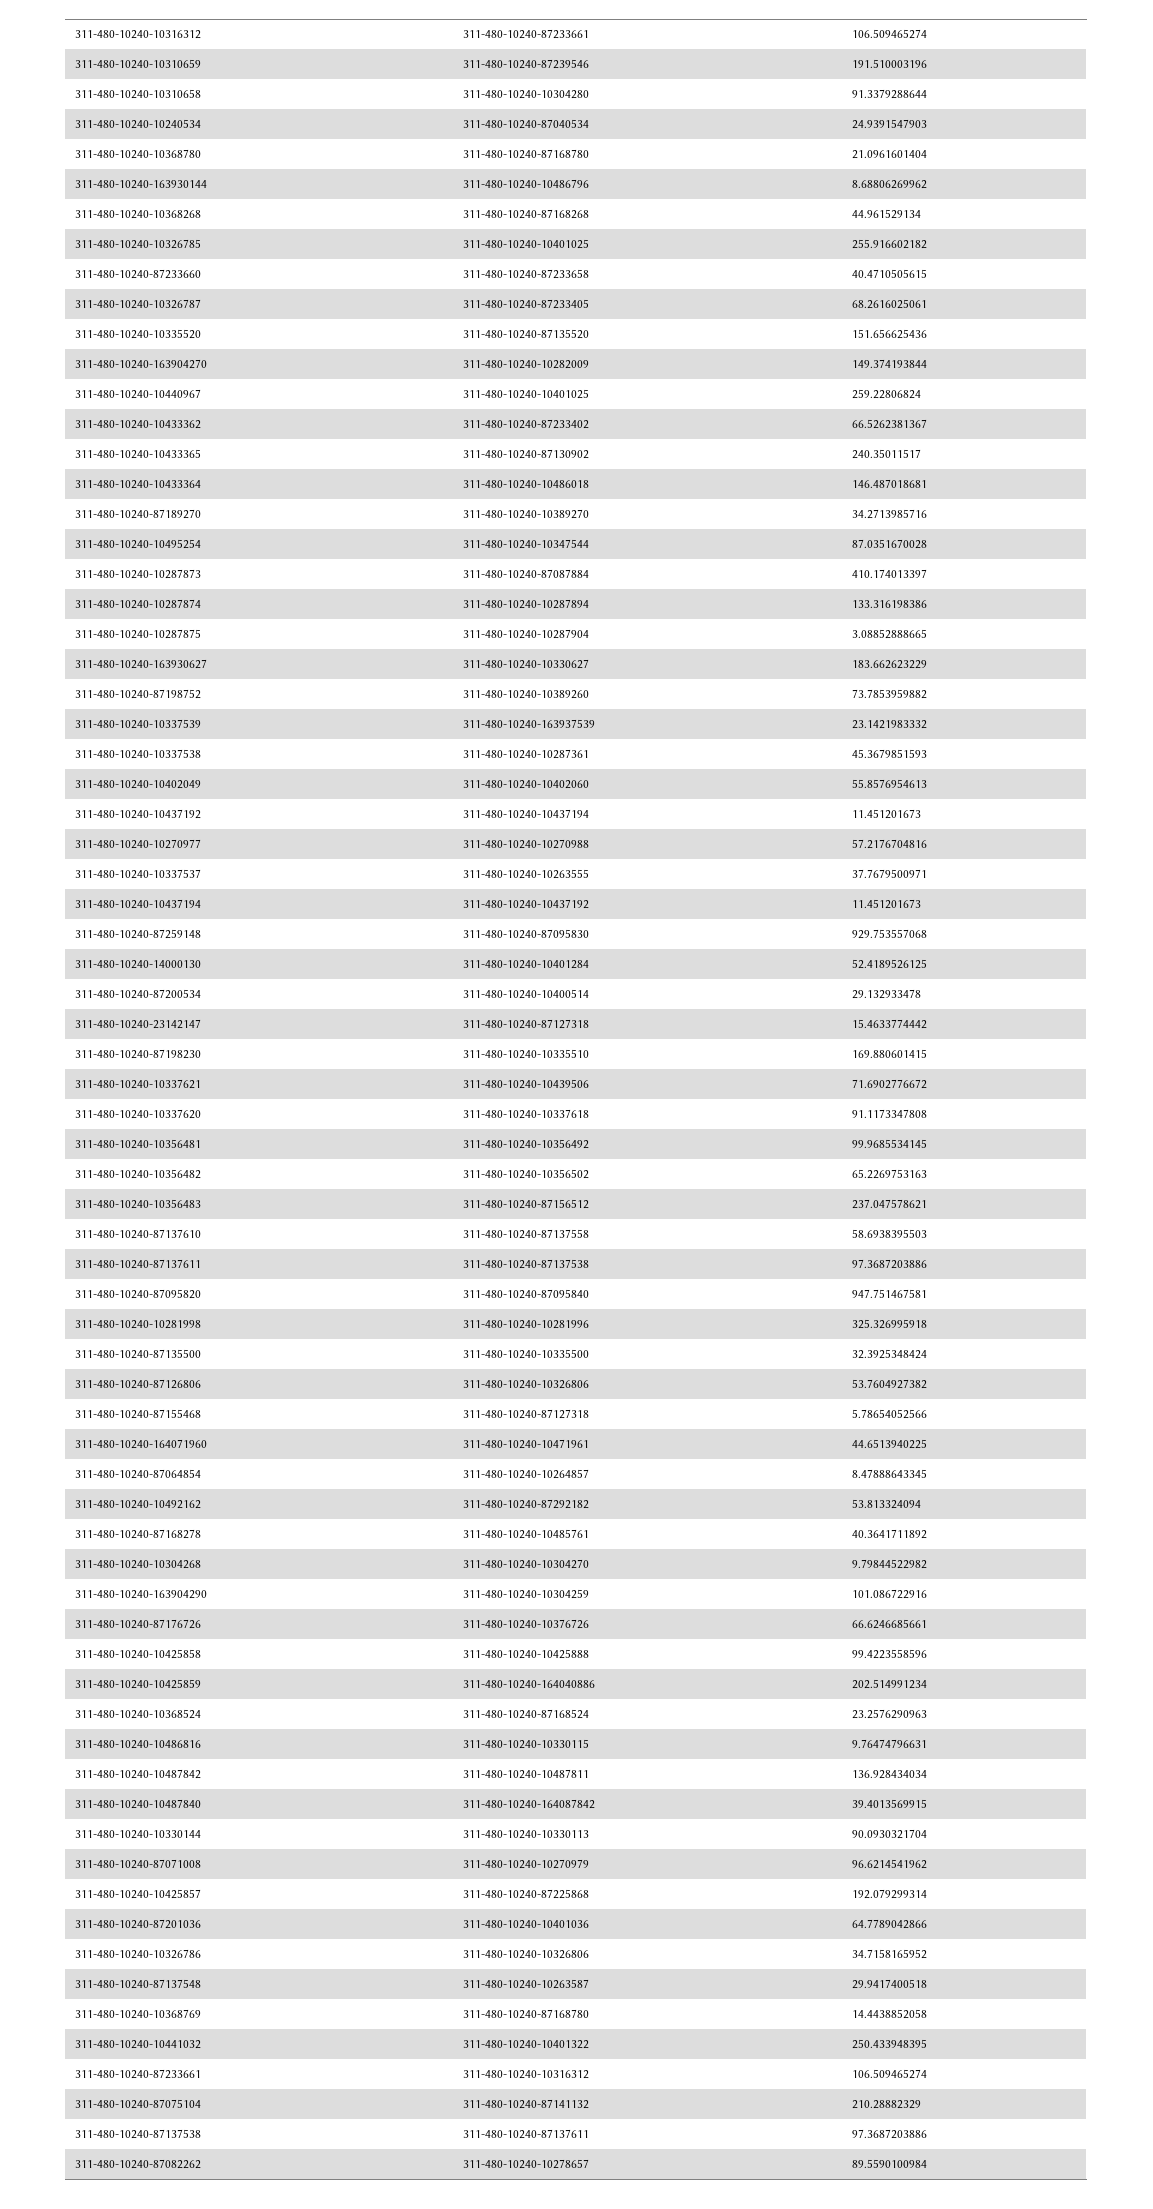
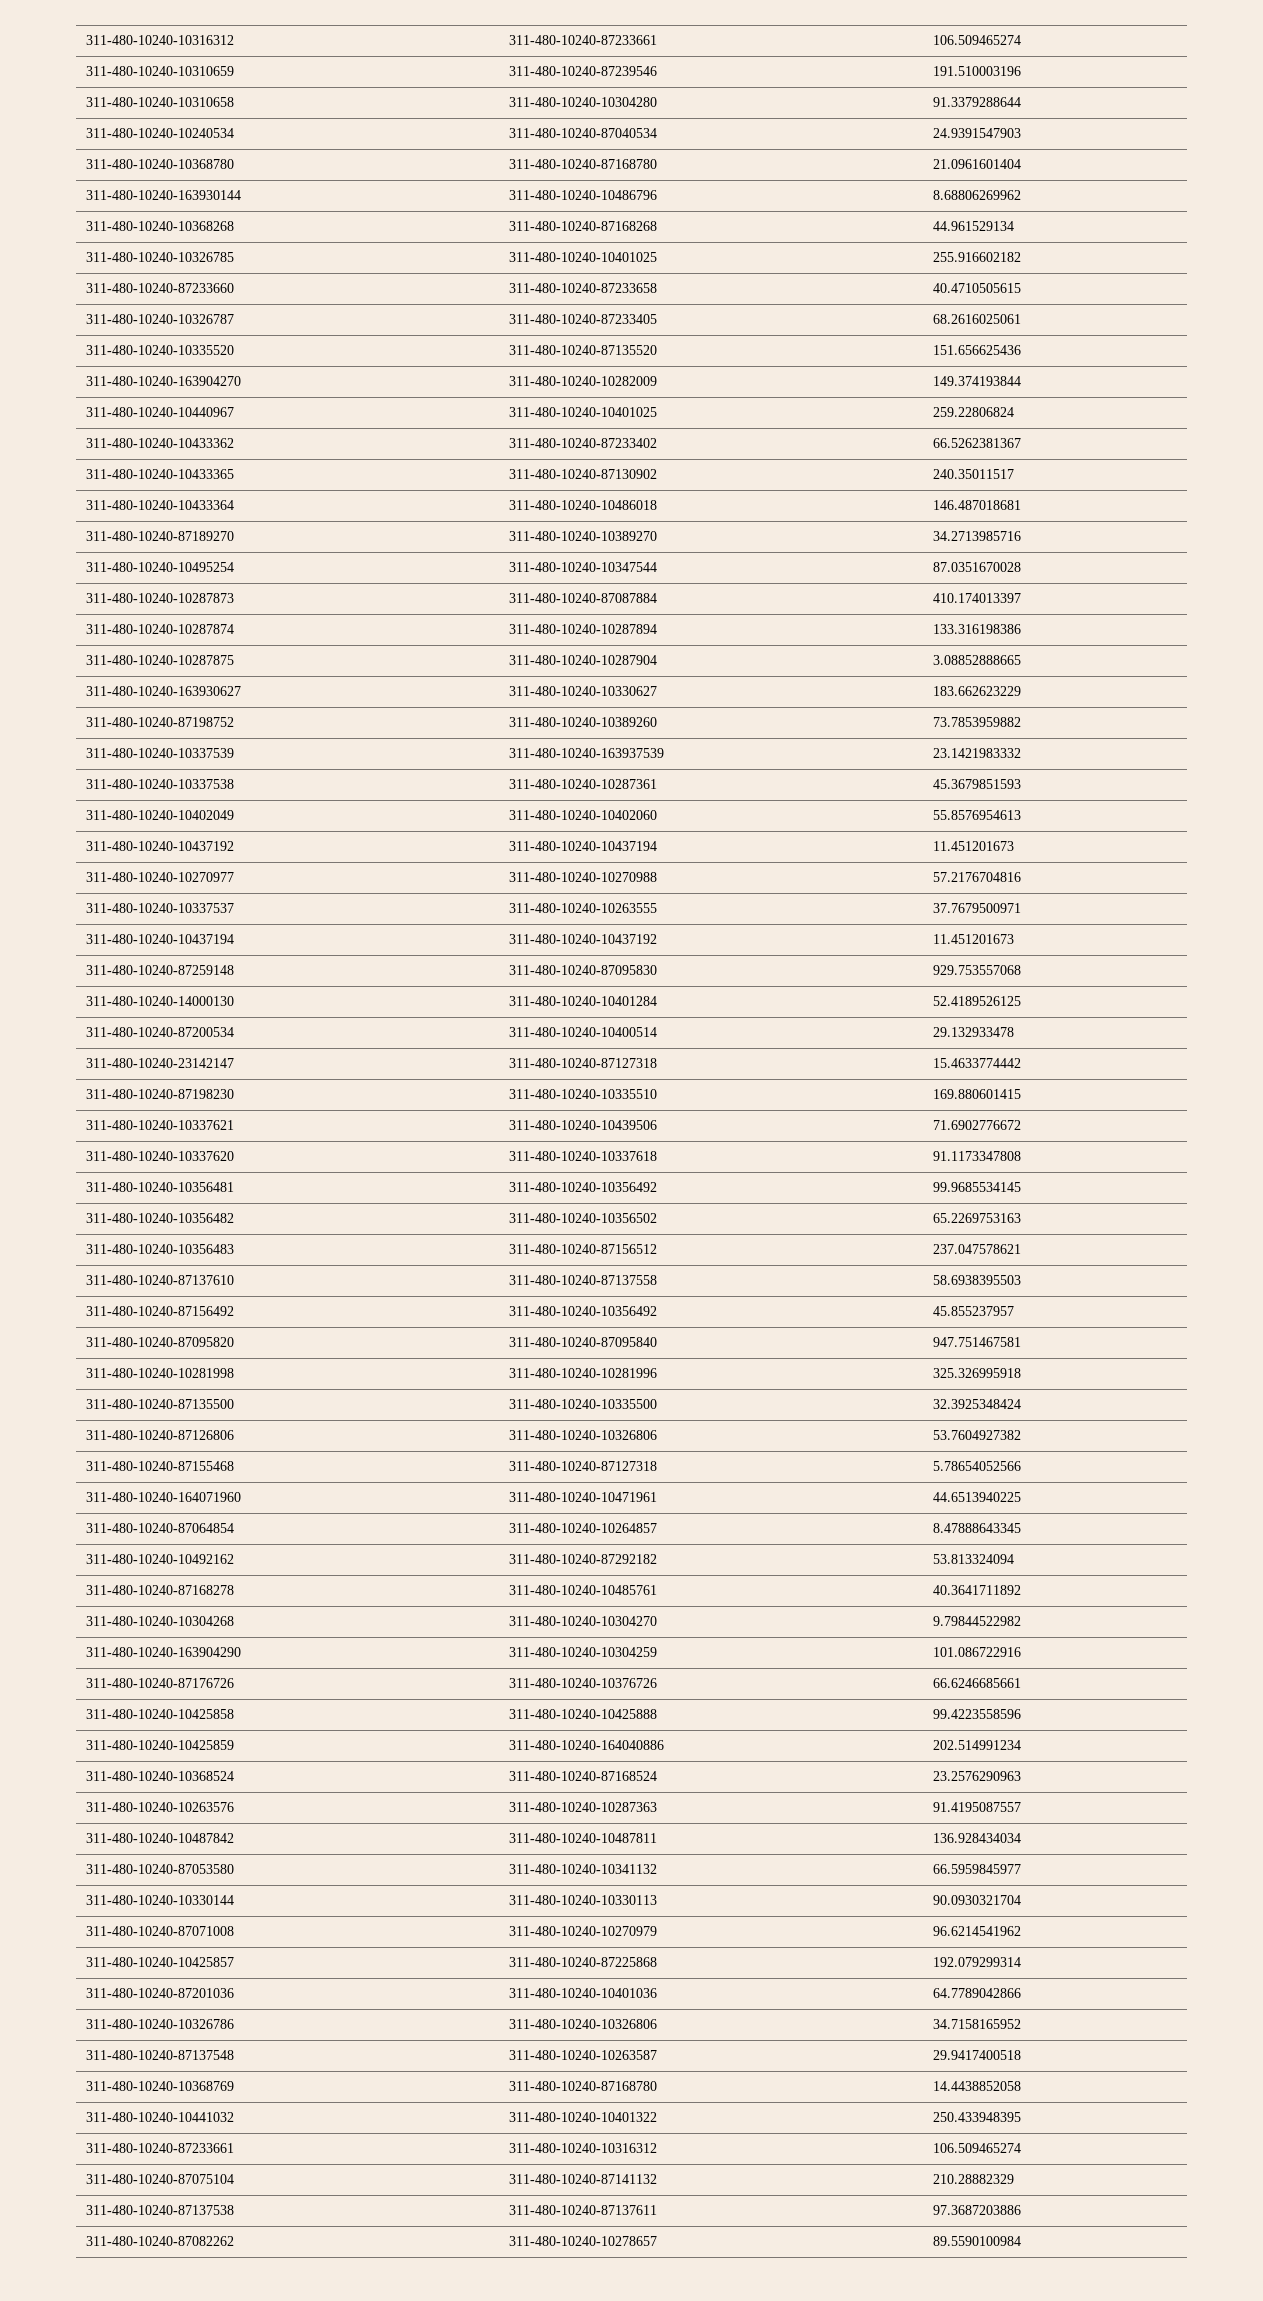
- 311-480-10240-87137611 | 311-480-10240-87137538 | 97.3687203886
+ 311-480-10240-87156492 | 311-480-10240-10356492 | 45.855237957
- 311-480-10240-10486816 | 311-480-10240-10330115 | 9.76474796631
+ 311-480-10240-10263576 | 311-480-10240-10287363 | 91.4195087557
- 311-480-10240-10487840 | 311-480-10240-164087842 | 39.4013569915
+ 311-480-10240-87053580 | 311-480-10240-10341132 | 66.5959845977

